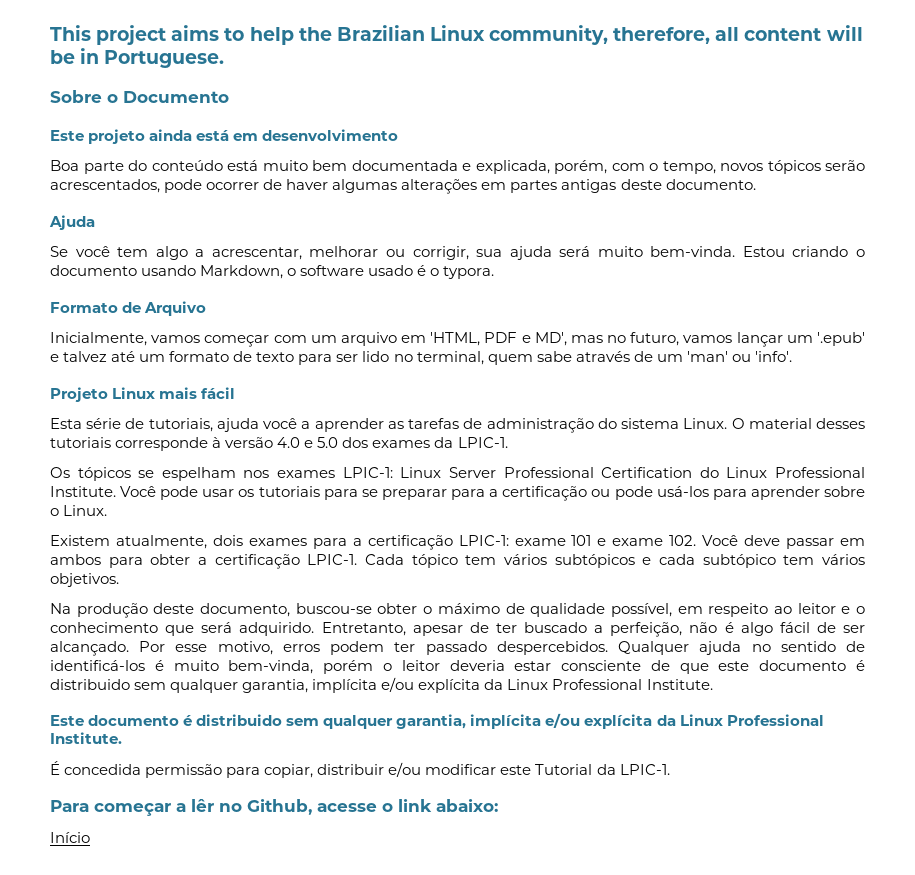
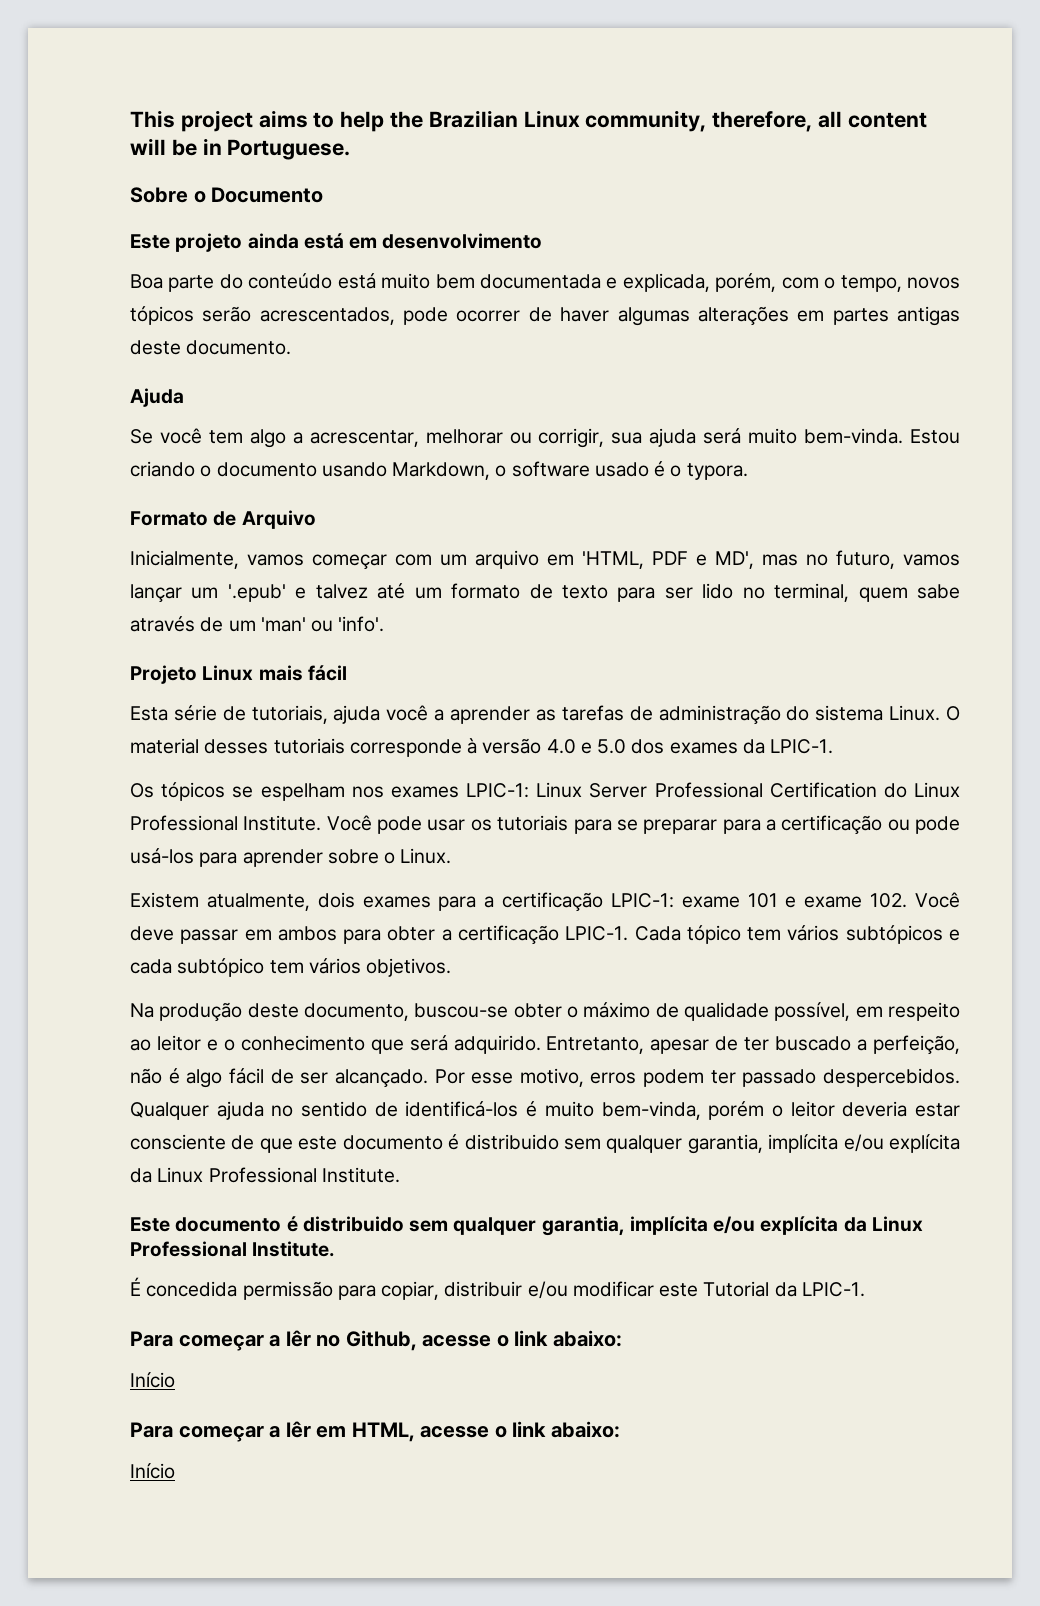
+ Para começar a lêr em HTML, acesse o link abaixo:
+ Início

